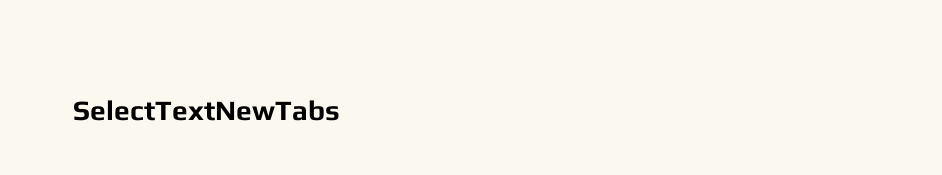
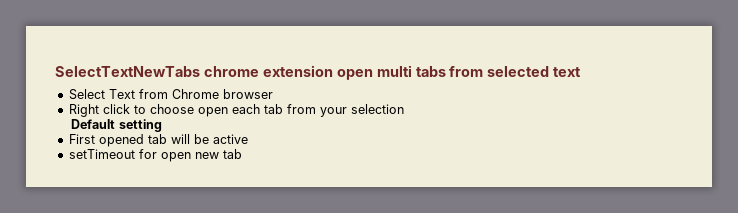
- SelectTextNewTabs
+ SelectTextNewTabs chrome extension open multi tabs from selected text
+ Select Text from Chrome browser
+ Right click to choose open each tab from your selection
+ Default setting
+ First opened tab will be active
+ setTimeout for open new tab

